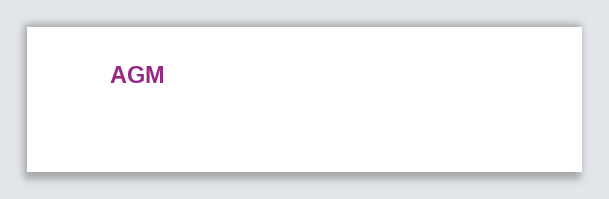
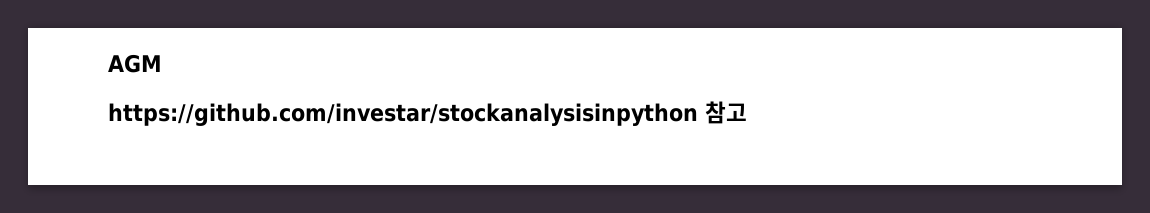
+ https://github.com/investar/stockanalysisinpython 참고

